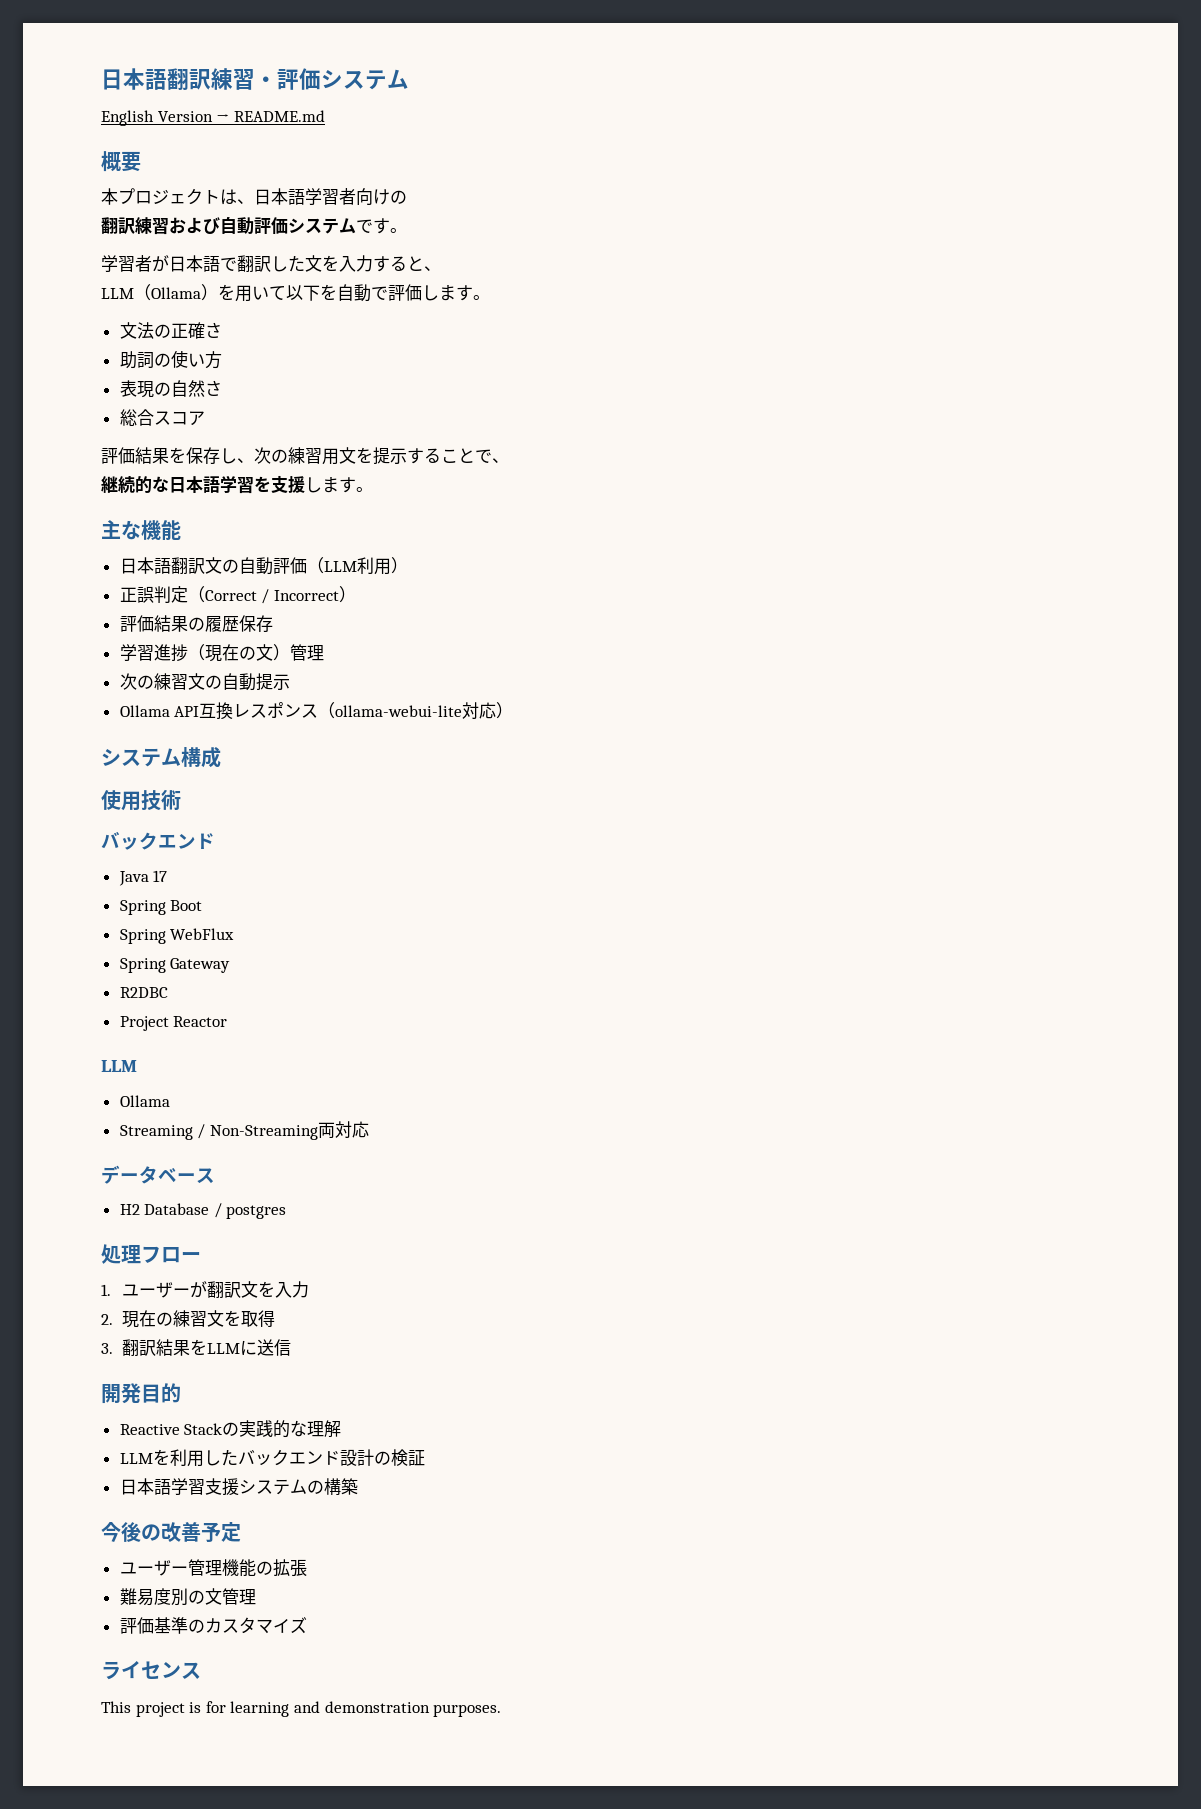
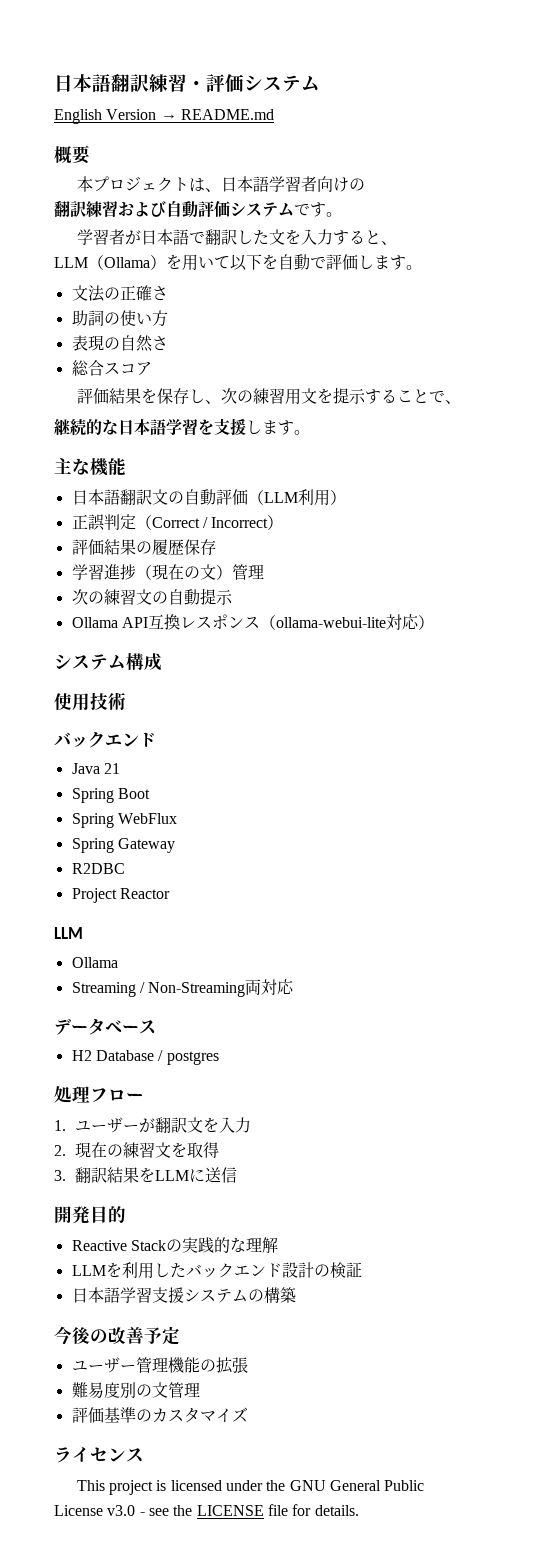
- Java 17
+ Java 21
- This project is for learning and demonstration purposes.
+ This project is licensed under the GNU General Public License v3.0 - see the LICENSE file for details.

